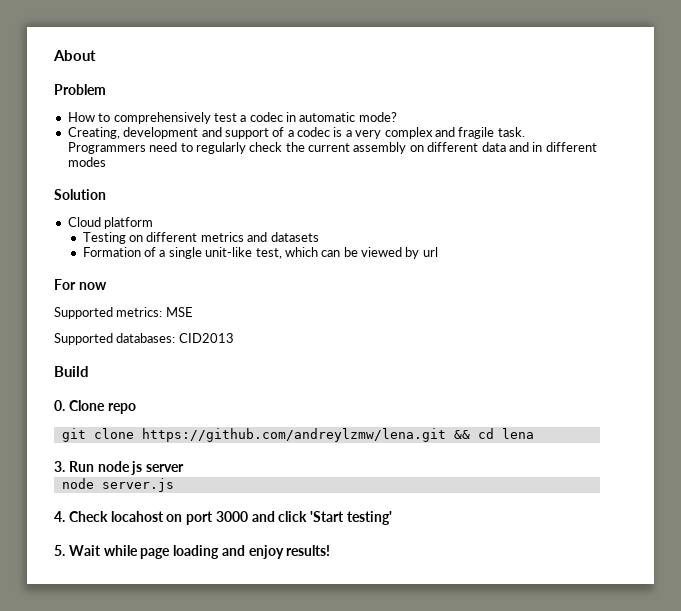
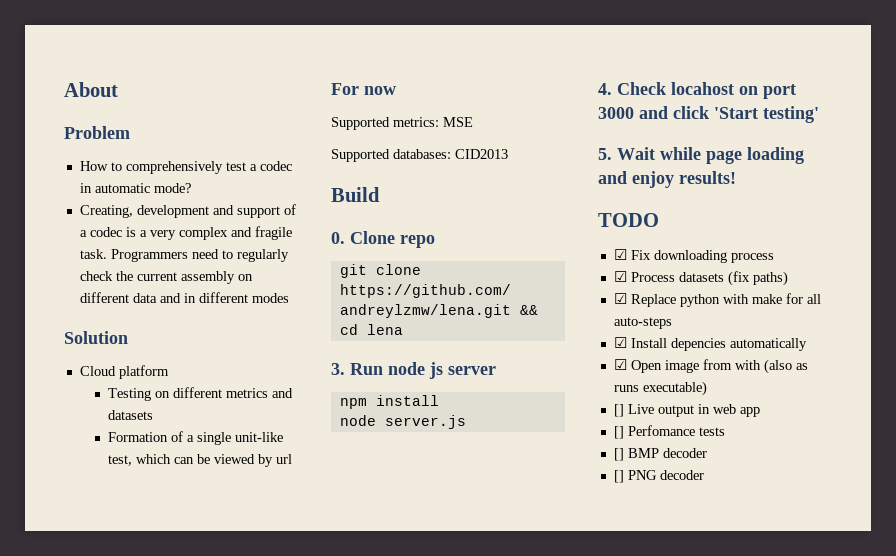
+ npm install
+ TODO
+ ☑ Fix downloading process
+ ☑ Process datasets (fix paths)
+ ☑ Replace python with make for all auto-steps
+ ☑ Install depencies automatically
+ ☑ Open image from with (also as runs executable)
+ [] Live output in web app
+ [] Perfomance tests
+ [] BMP decoder
+ [] PNG decoder

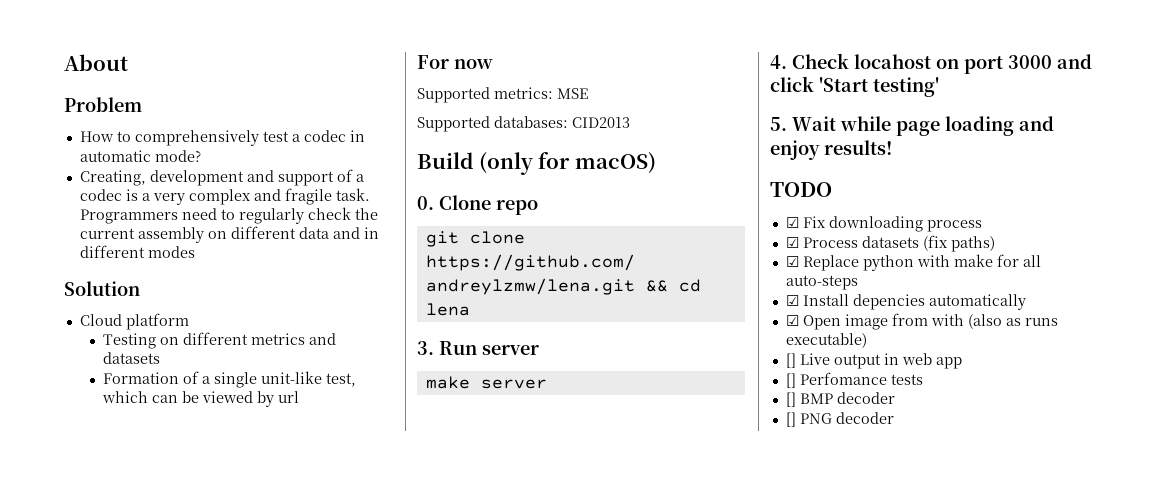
- Build
+ Build (only for macOS)
- 3. Run node js server
- npm install
- node server.js
+ 3. Run server
+ make server

